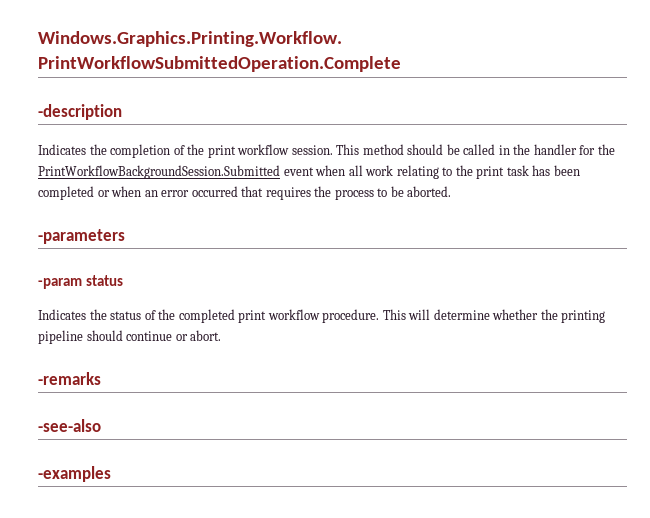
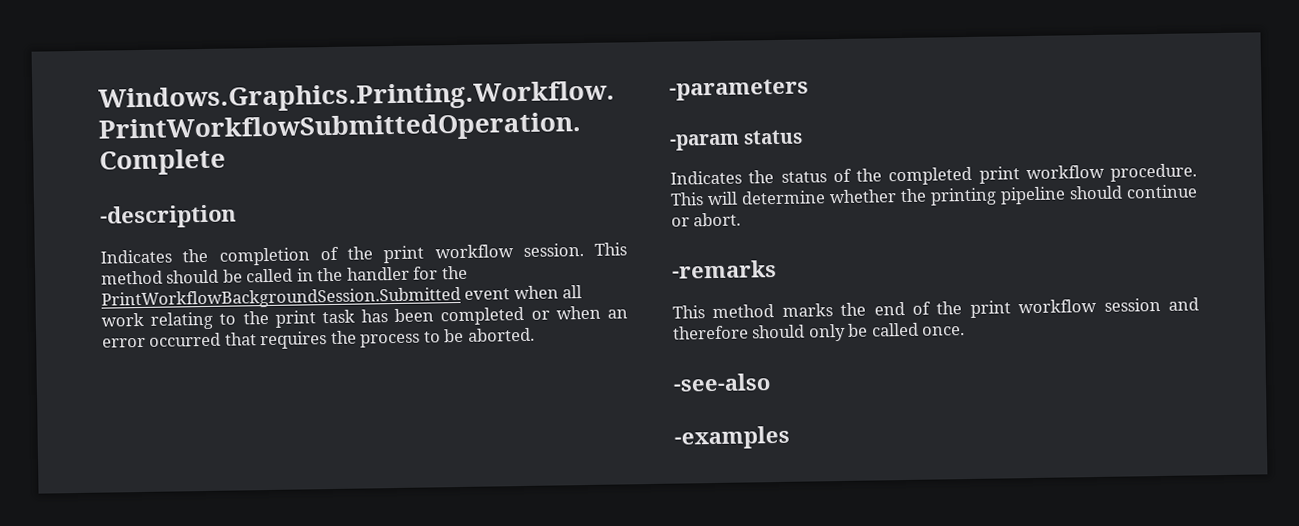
+ This method marks the end of the print workflow session and therefore should only be called once.

